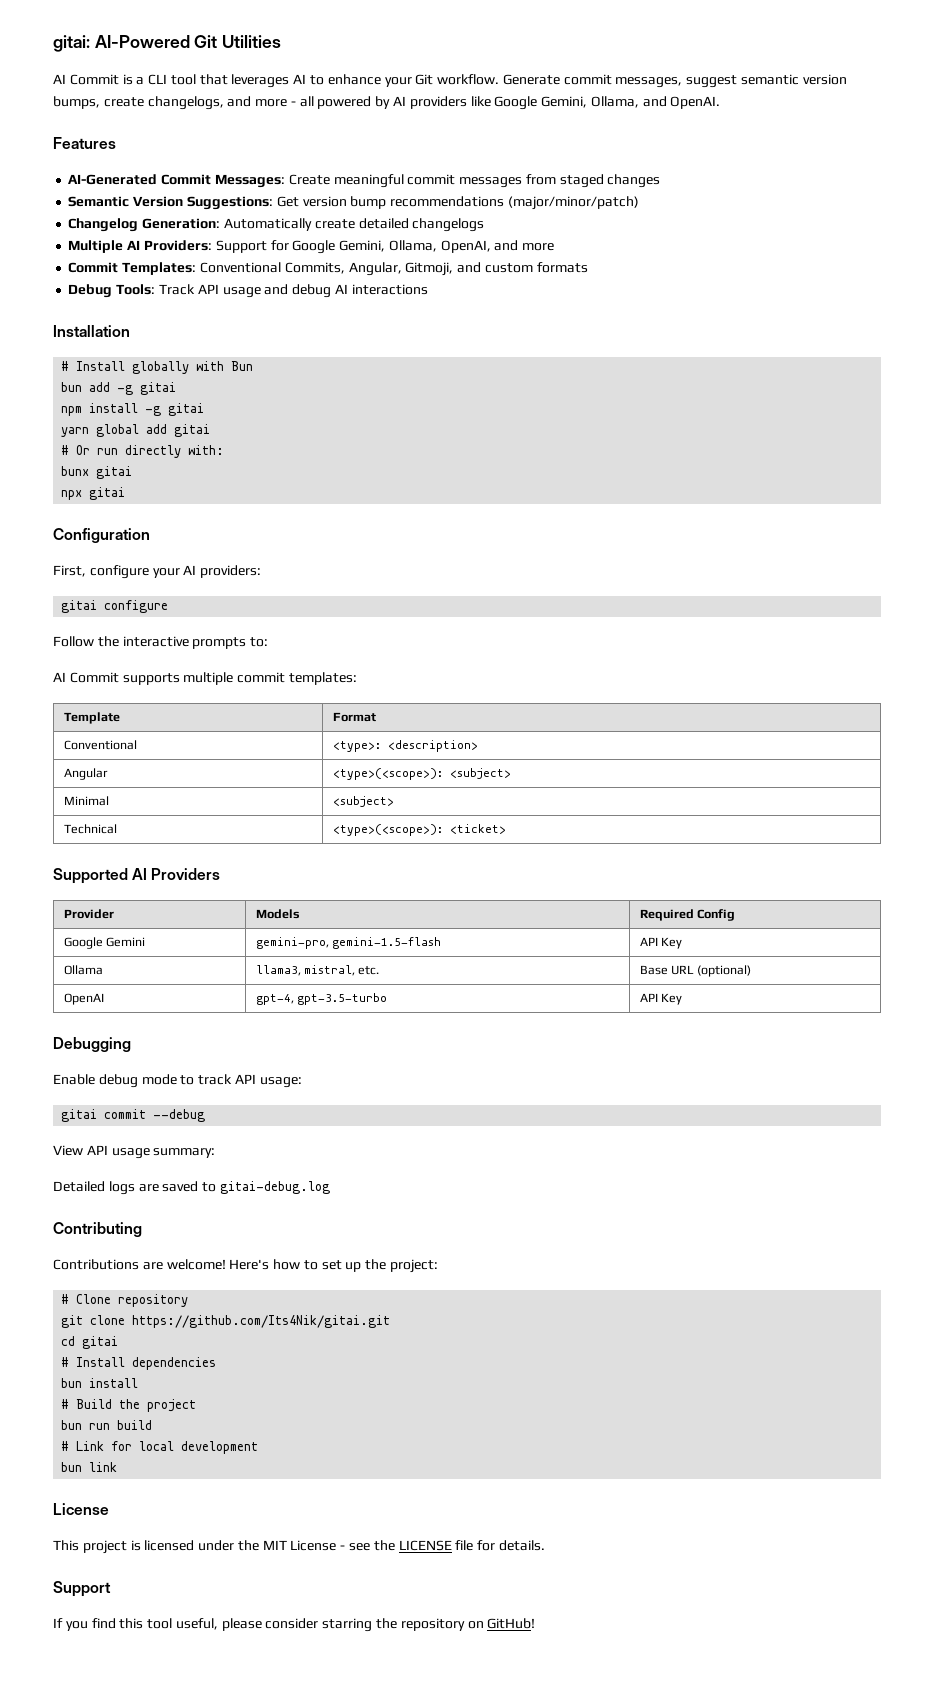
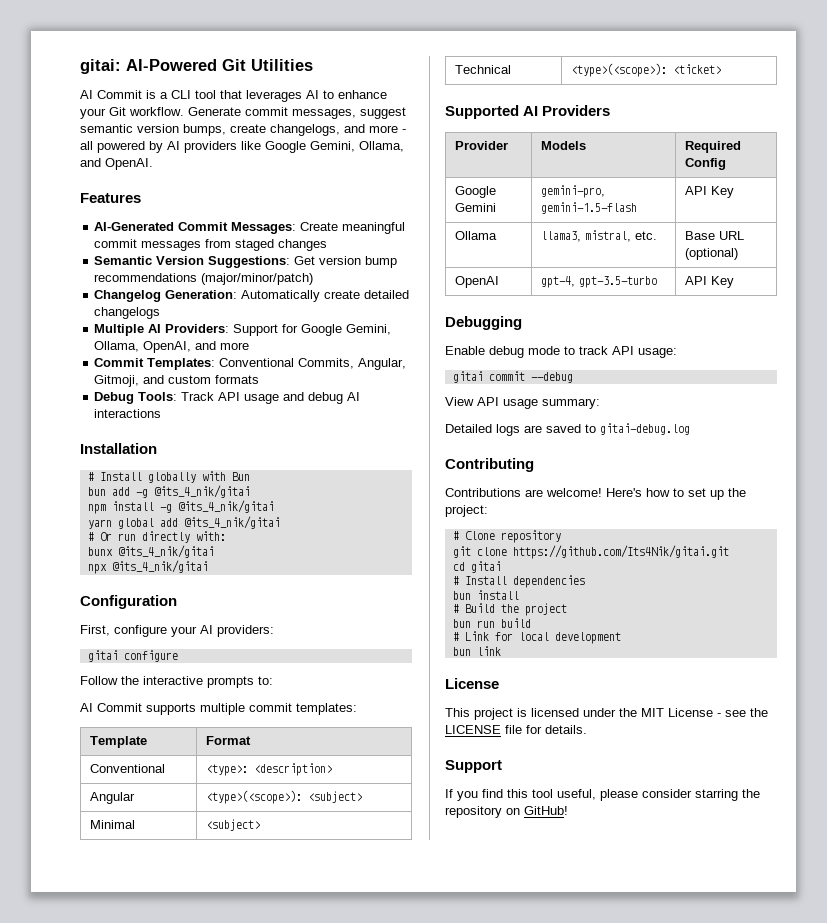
- bun add -g gitai
+ bun add -g @its_4_nik/gitai
- npm install -g gitai
+ npm install -g @its_4_nik/gitai
- yarn global add gitai
+ yarn global add @its_4_nik/gitai
- bunx gitai
+ bunx @its_4_nik/gitai
- npx gitai
+ npx @its_4_nik/gitai

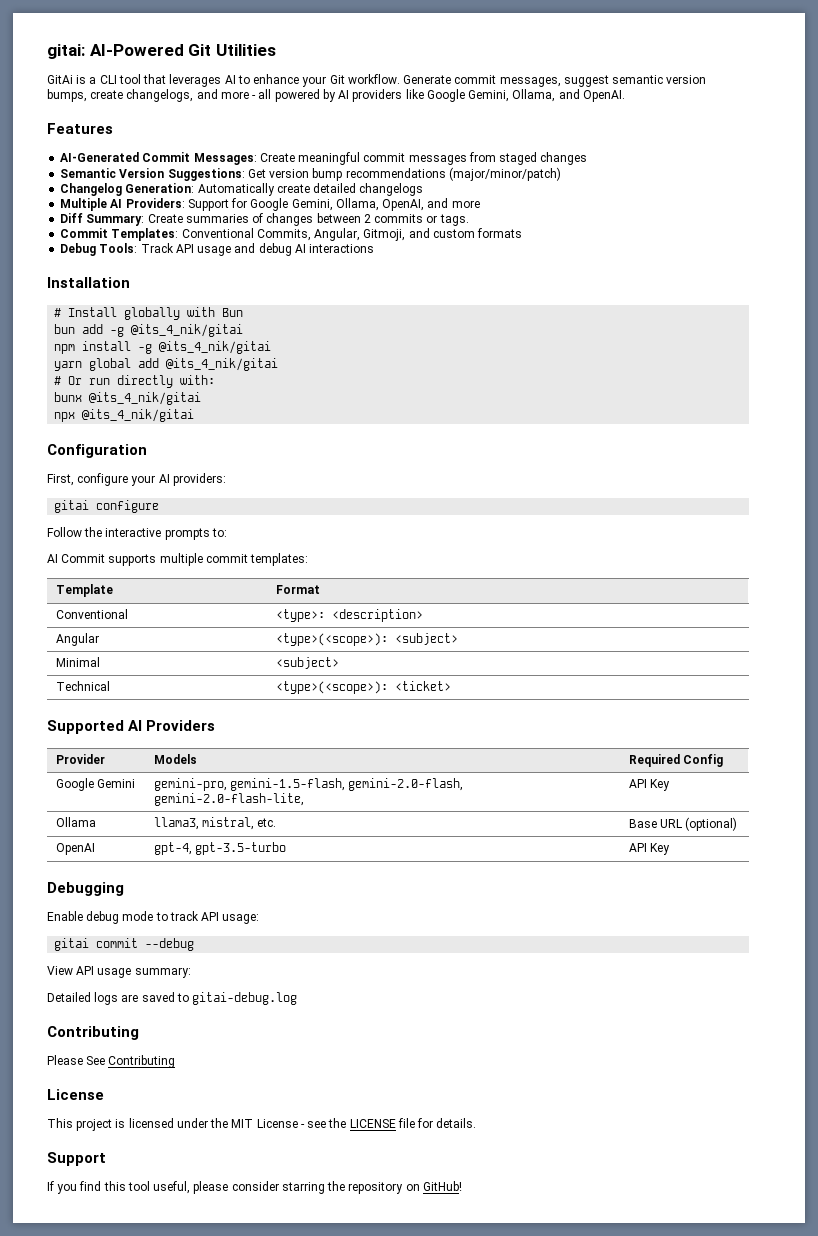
- AI Commit is a CLI tool that leverages AI to enhance your Git workflow.
+ GitAi is a CLI tool that leverages AI to enhance your Git workflow.
+ Diff Summary: Create summaries of changes between 2 commits or tags.
- Google Gemini | gemini-pro, gemini-1.5-flash | API Key
+ Google Gemini | gemini-pro, gemini-1.5-flash, gemini-2.0-flash, gemini-2.0-flash-lite, | API Key
- Contributions are welcome! Here's how to set up the project:
- # Clone repository
- git clone https://github.com/Its4Nik/gitai.git
- cd gitai
- # Install dependencies
- bun install
- # Build the project
- bun run build
- # Link for local development
- bun link
+ Please See Contributing

